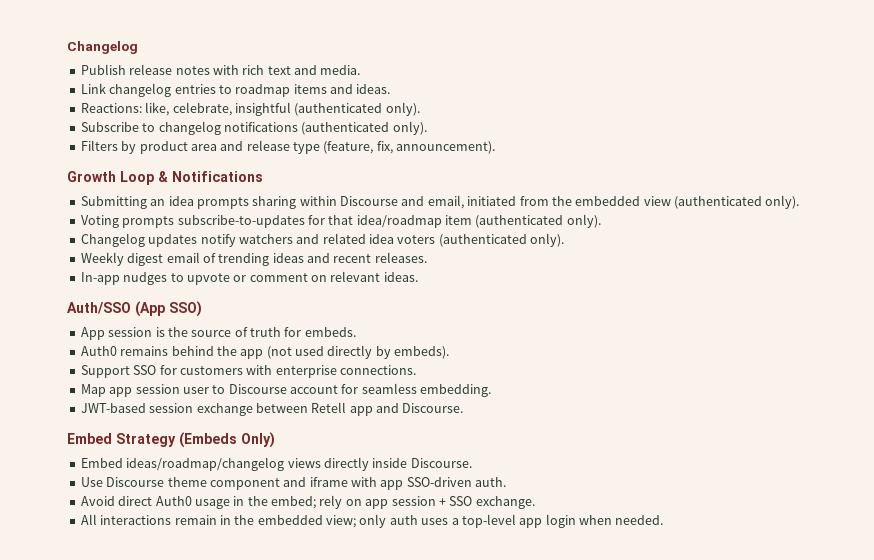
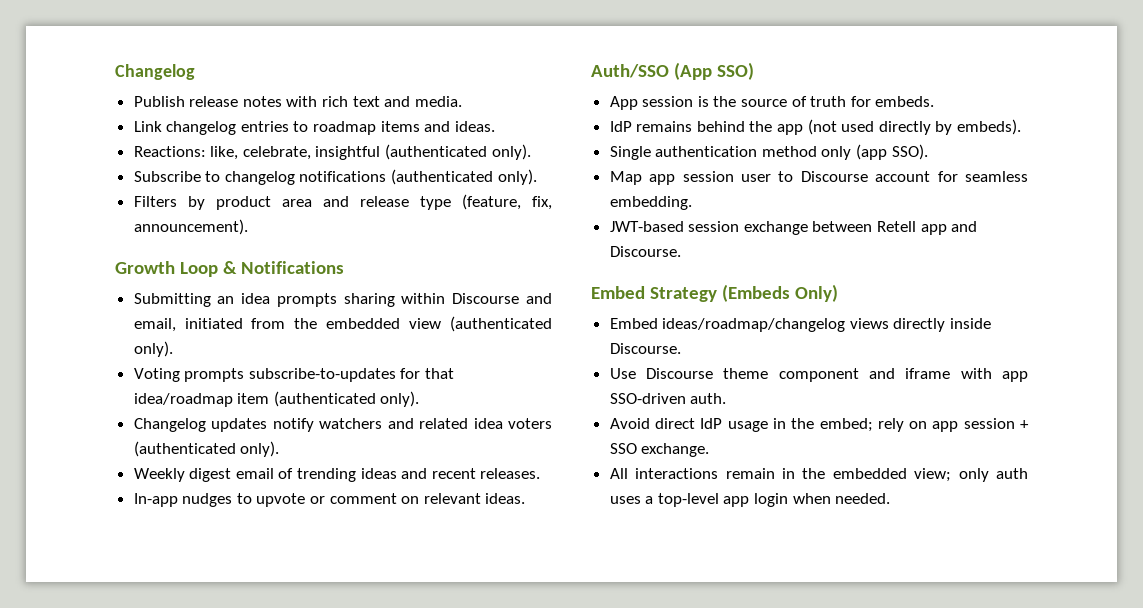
- Auth0 remains behind the app (not used directly by embeds).
+ IdP remains behind the app (not used directly by embeds).
- Support SSO for customers with enterprise connections.
+ Single authentication method only (app SSO).
- Avoid direct Auth0 usage in the embed; rely on app session + SSO exchange.
+ Avoid direct IdP usage in the embed; rely on app session + SSO exchange.

